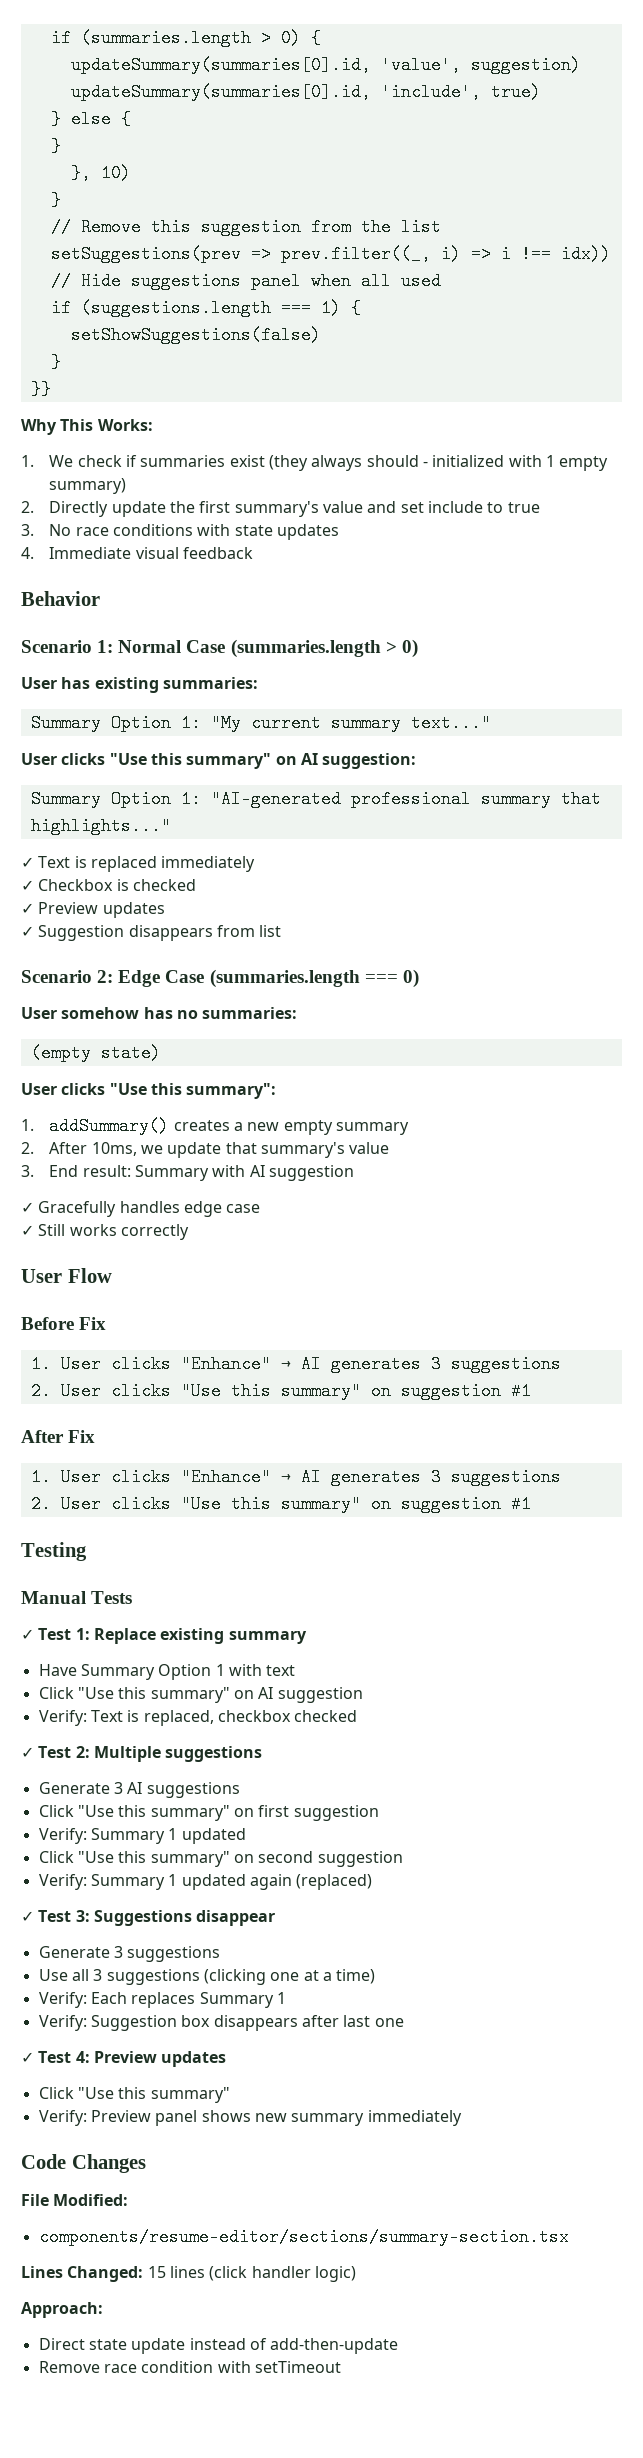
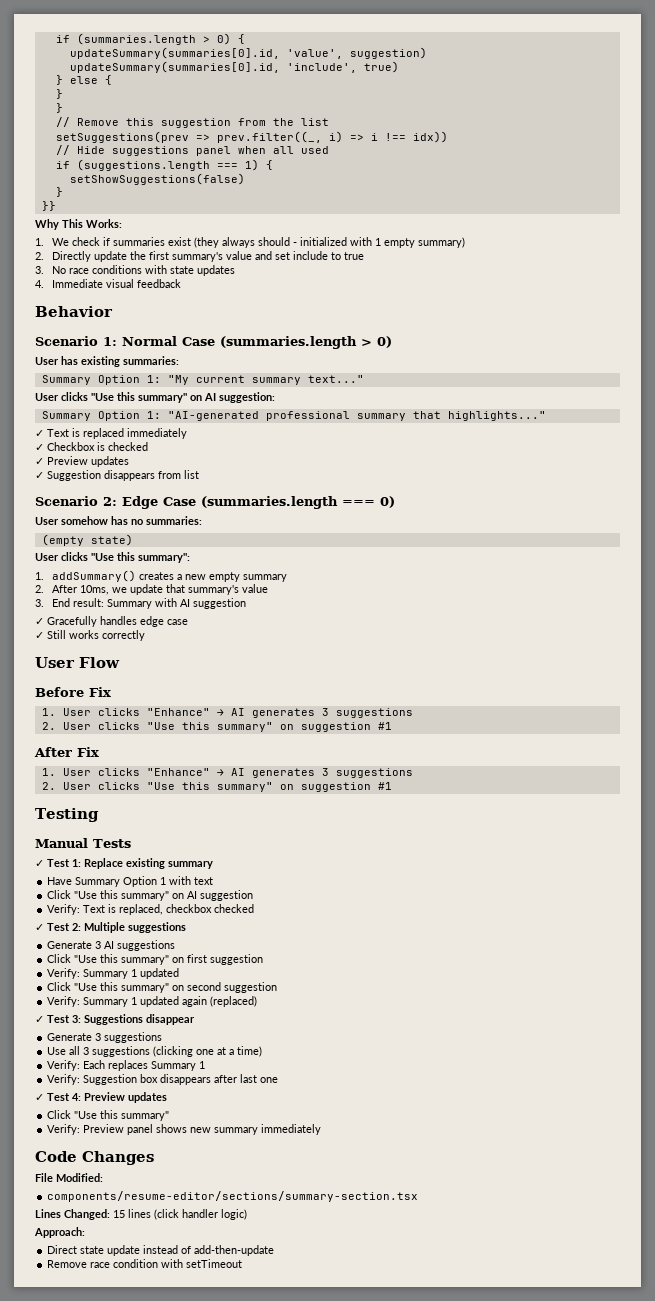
- }, 10)

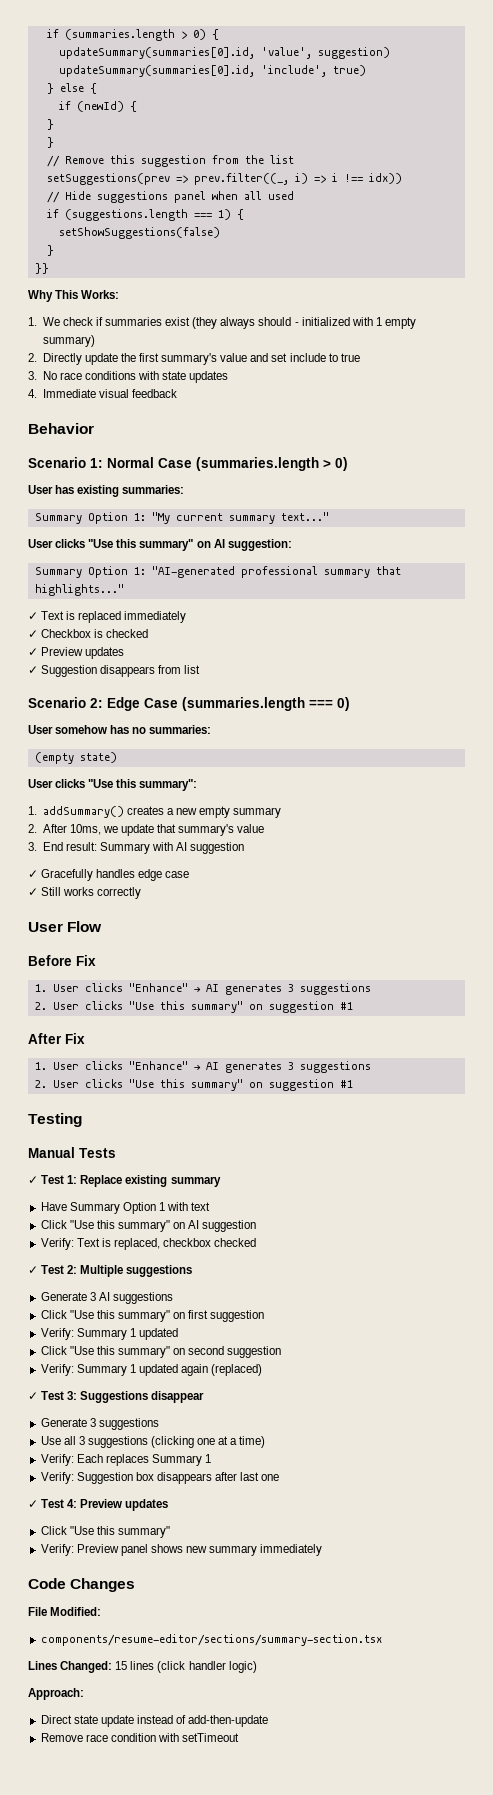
+ if (newId) {

